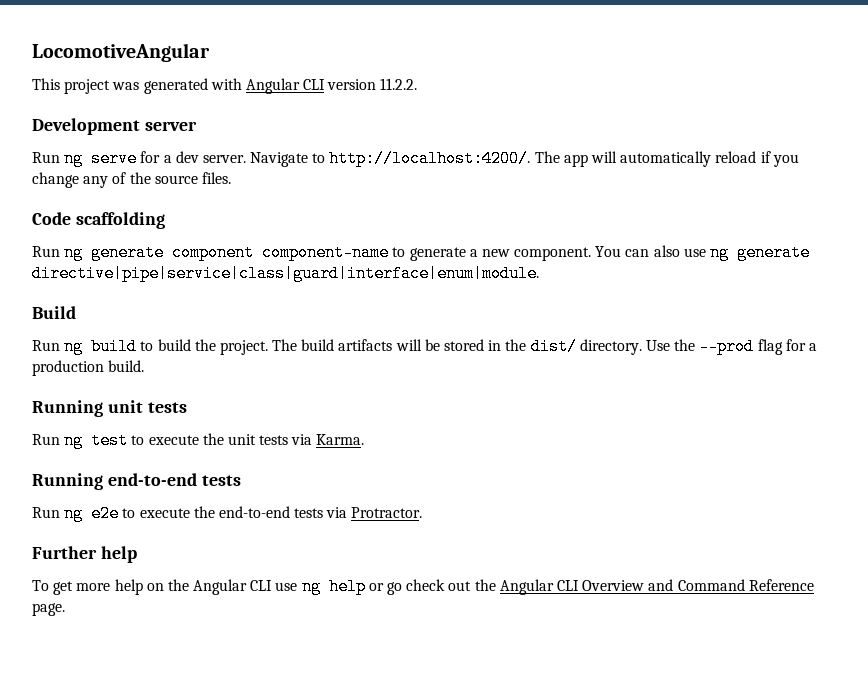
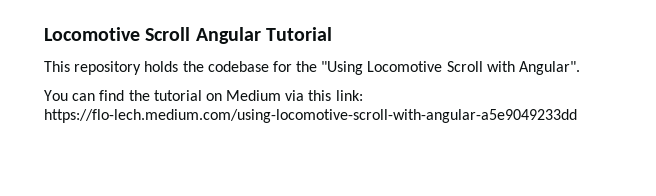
- LocomotiveAngular
- This project was generated with Angular CLI version 11.2.2.
- Development server
- Run ng serve for a dev server. Navigate to http://localhost:4200/. The app will automatically reload if you change any of the source files.
- Code scaffolding
- Run ng generate component component-name to generate a new component. You can also use ng generate directive|pipe|service|class|guard|interface|enum|module.
- Build
- Run ng build to build the project. The build artifacts will be stored in the dist/ directory. Use the --prod flag for a production build.
- Running unit tests
- Run ng test to execute the unit tests via Karma.
- Running end-to-end tests
- Run ng e2e to execute the end-to-end tests via Protractor.
- Further help
- To get more help on the Angular CLI use ng help or go check out the Angular CLI Overview and Command Reference page.
+ Locomotive Scroll Angular Tutorial
+ This repository holds the codebase for the "Using Locomotive Scroll with Angular".
+ You can find the tutorial on Medium via this link: https://flo-lech.medium.com/using-locomotive-scroll-with-angular-a5e9049233dd

